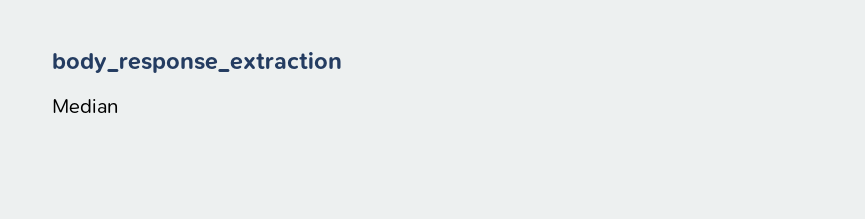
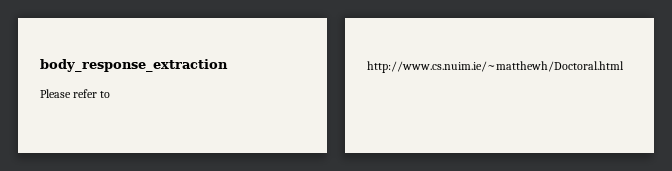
- Median
+ Please refer to http://www.cs.nuim.ie/~matthewh/Doctoral.html

